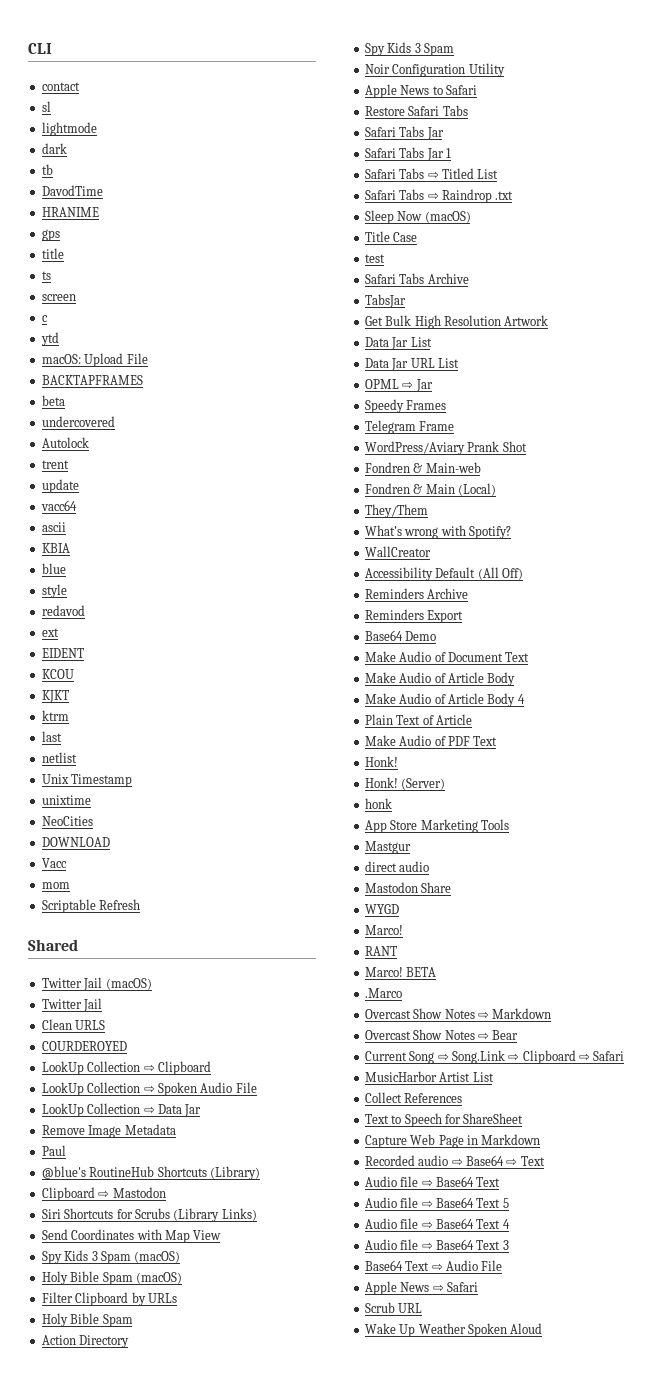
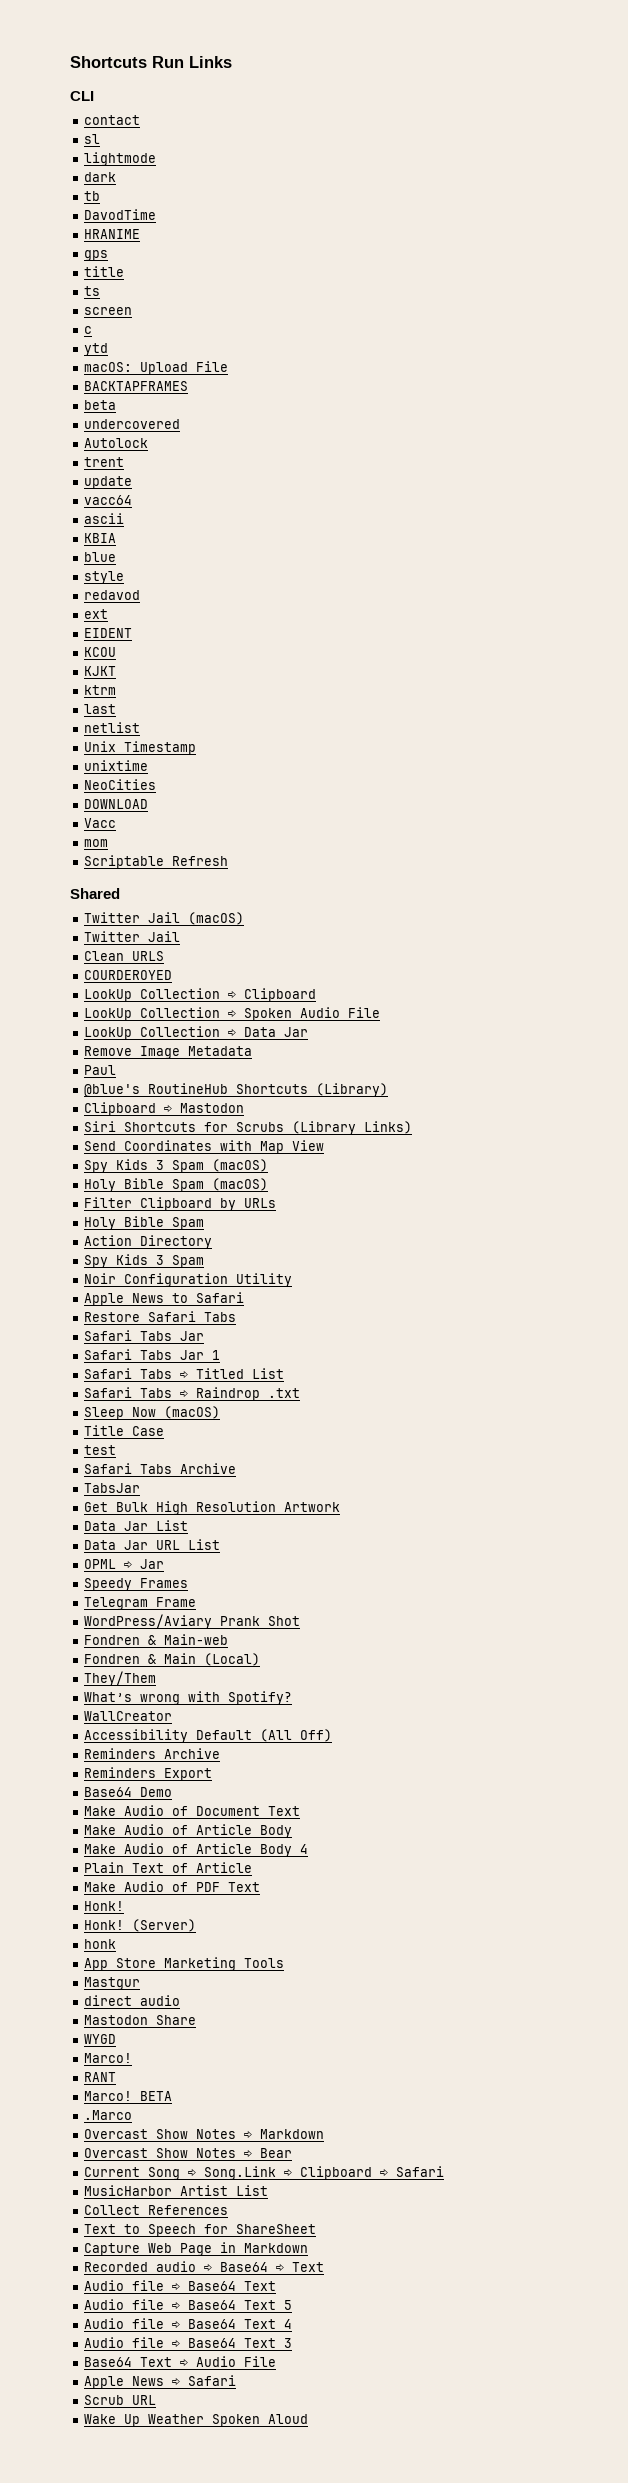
+ Shortcuts Run Links

